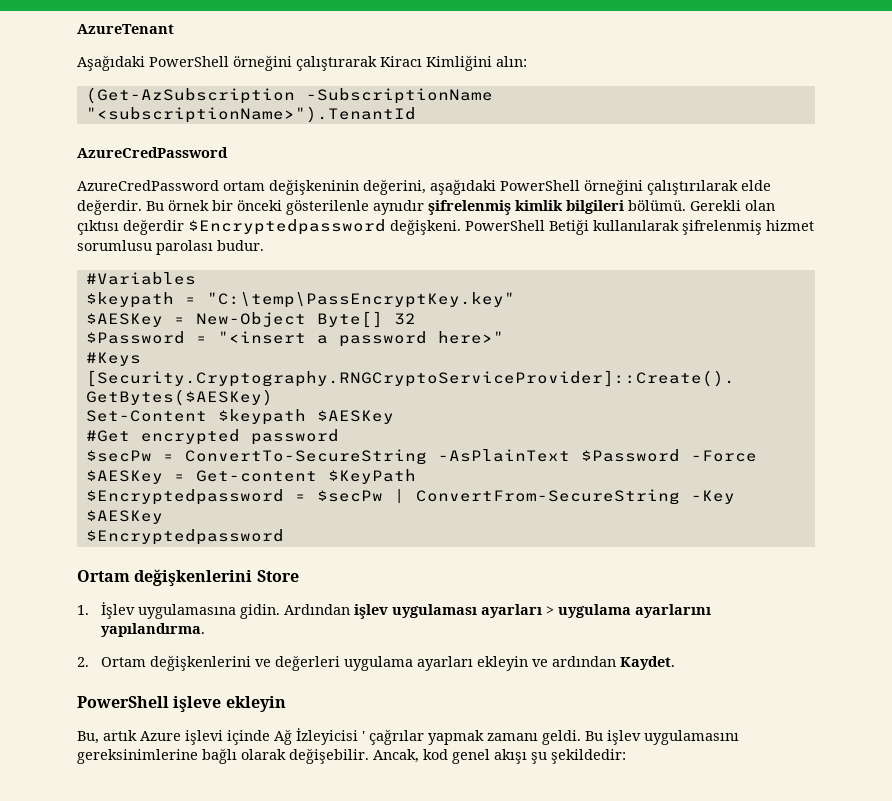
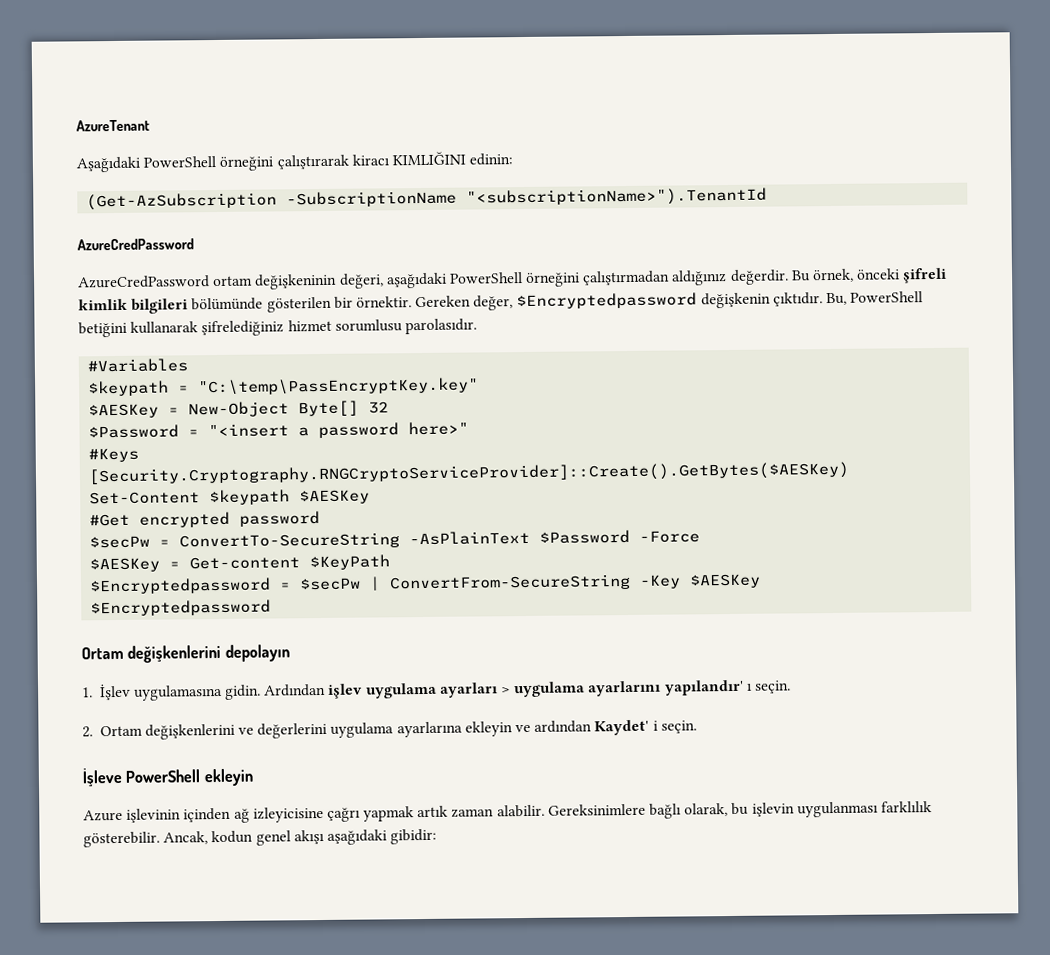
- Aşağıdaki PowerShell örneğini çalıştırarak Kiracı Kimliğini alın:
+ Aşağıdaki PowerShell örneğini çalıştırarak kiracı KIMLIĞINI edinin:
- AzureCredPassword ortam değişkeninin değerini, aşağıdaki PowerShell örneğini çalıştırılarak elde değerdir. Bu örnek bir önceki gösterilenle aynıdır şifrelenmiş kimlik bilgileri bölümü. Gerekli olan çıktısı değerdir $Encryptedpassword değişkeni. PowerShell Betiği kullanılarak şifrelenmiş hizmet sorumlusu parolası budur.
+ AzureCredPassword ortam değişkeninin değeri, aşağıdaki PowerShell örneğini çalıştırmadan aldığınız değerdir. Bu örnek, önceki şifreli kimlik bilgileri bölümünde gösterilen bir örnektir. Gereken değer, $Encryptedpassword değişkenin çıktıdır. Bu, PowerShell betiğini kullanarak şifrelediğiniz hizmet sorumlusu parolasıdır.
- Ortam değişkenlerini Store
+ Ortam değişkenlerini depolayın
- Ardından işlev uygulaması ayarları > uygulama ayarlarını yapılandırma.
+ Ardından işlev uygulama ayarları > uygulama ayarlarını yapılandır' ı seçin.
- 2. Ortam değişkenlerini ve değerleri uygulama ayarları ekleyin ve ardından Kaydet.
- PowerShell işleve ekleyin
- Bu, artık Azure işlevi içinde Ağ İzleyicisi ' çağrılar yapmak zamanı geldi. Bu işlev uygulamasını gereksinimlerine bağlı olarak değişebilir. Ancak, kod genel akışı şu şekildedir:
+ 2. Ortam değişkenlerini ve değerlerini uygulama ayarlarına ekleyin ve ardından Kaydet' i seçin.
+ İşleve PowerShell ekleyin
+ Azure işlevinin içinden ağ izleyicisine çağrı yapmak artık zaman alabilir. Gereksinimlere bağlı olarak, bu işlevin uygulanması farklılık gösterebilir. Ancak, kodun genel akışı aşağıdaki gibidir:

